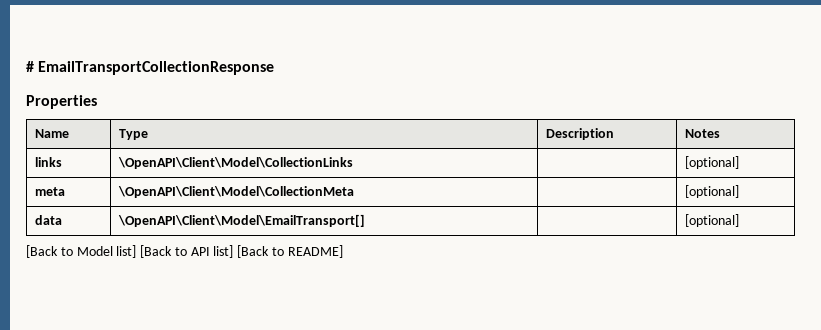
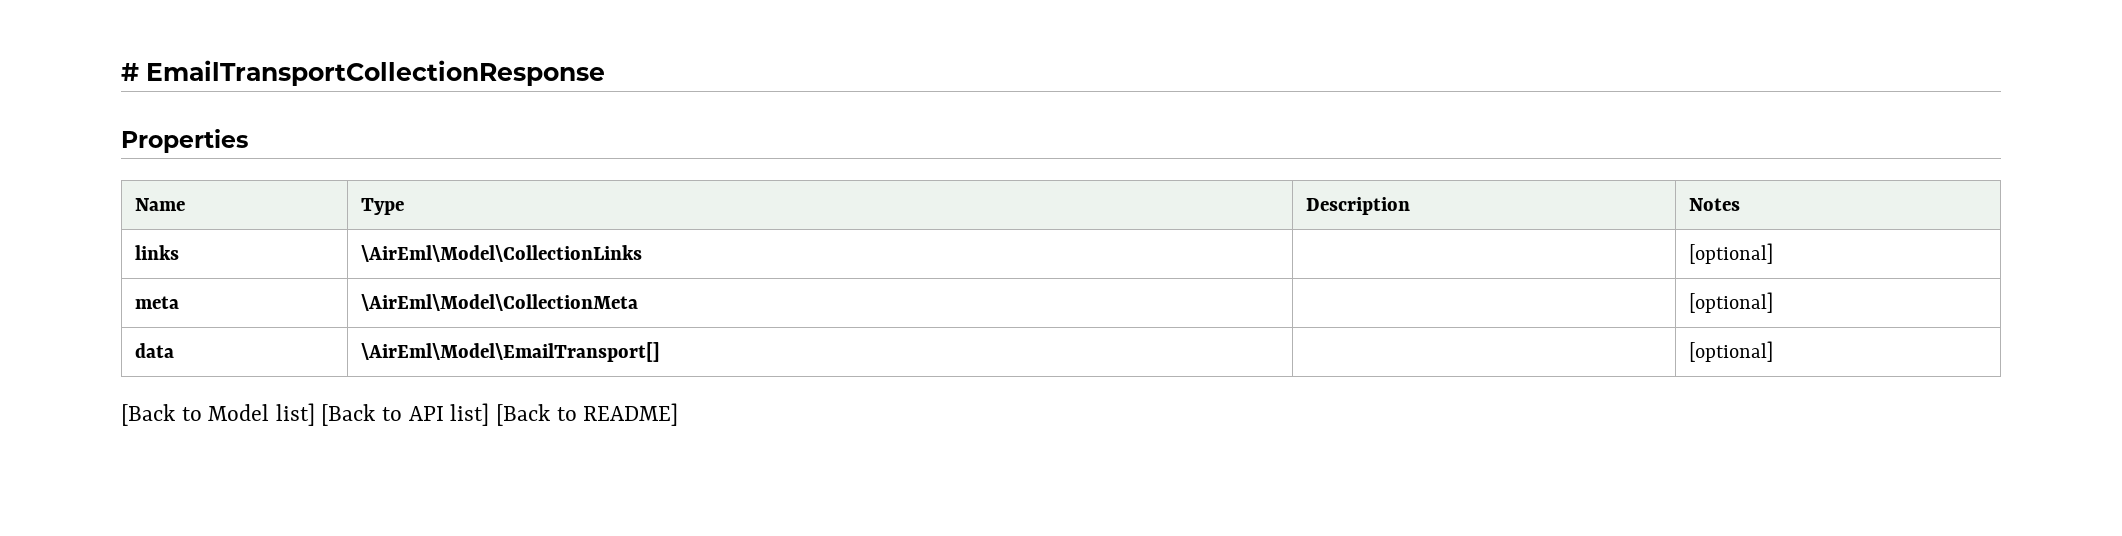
- links | \OpenAPI\Client\Model\CollectionLinks | | [optional]
+ links | \AirEml\Model\CollectionLinks | | [optional]
- meta | \OpenAPI\Client\Model\CollectionMeta | | [optional]
+ meta | \AirEml\Model\CollectionMeta | | [optional]
- data | \OpenAPI\Client\Model\EmailTransport[] | | [optional]
+ data | \AirEml\Model\EmailTransport[] | | [optional]

